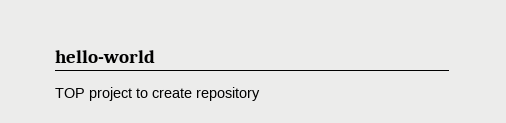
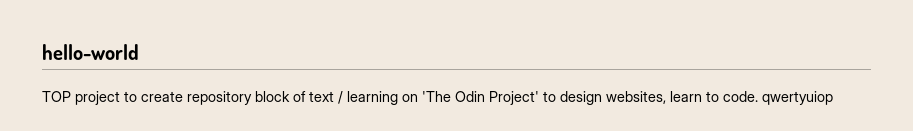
- TOP project to create repository
+ TOP project to create repository block of text / learning on 'The Odin Project' to design websites, learn to code. qwertyuiop

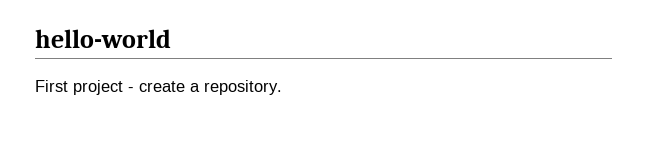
- TOP project to create repository block of text / learning on 'The Odin Project' to design websites, learn to code. qwertyuiop
+ First project - create a repository.

